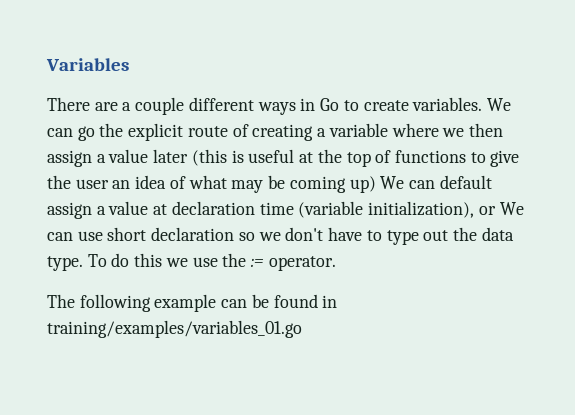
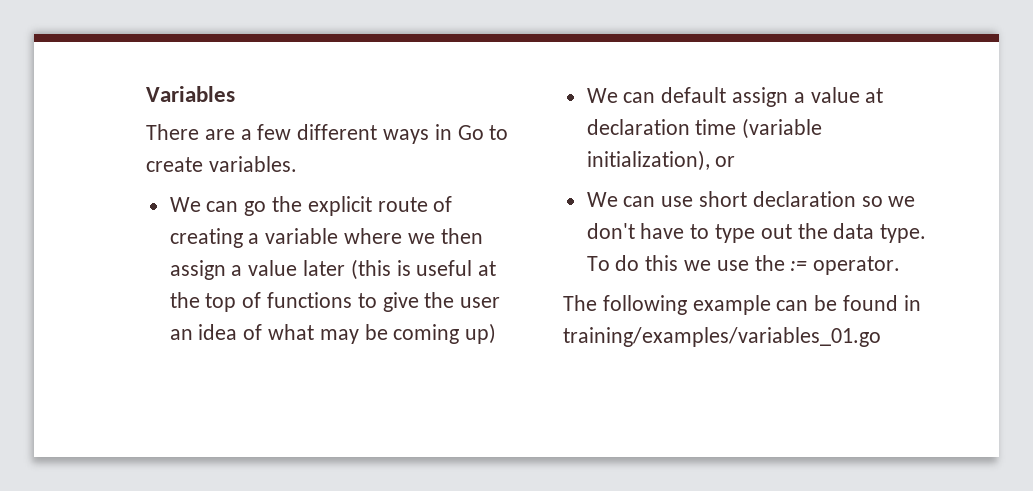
- There are a couple different ways in Go to create variables. We can go the explicit route of creating a variable where we then assign a value later (this is useful at the top of functions to give the user an idea of what may be coming up) We can default assign a value at declaration time (variable initialization), or We can use short declaration so we don't have to type out the data type.
+ There are a few different ways in Go to create variables.
+ We can go the explicit route of creating a variable where we then assign a value later (this is useful at the top of functions to give the user an idea of what may be coming up)
+ We can default assign a value at declaration time (variable initialization), or
+ We can use short declaration so we don't have to type out the data type.

